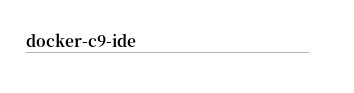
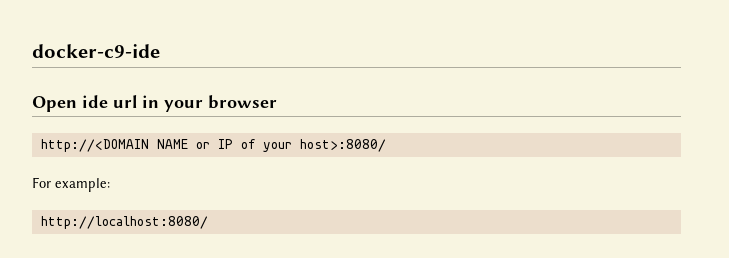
+ Open ide url in your browser
+ http://<DOMAIN NAME or IP of your host>:8080/
+ For example:
+ http://localhost:8080/

